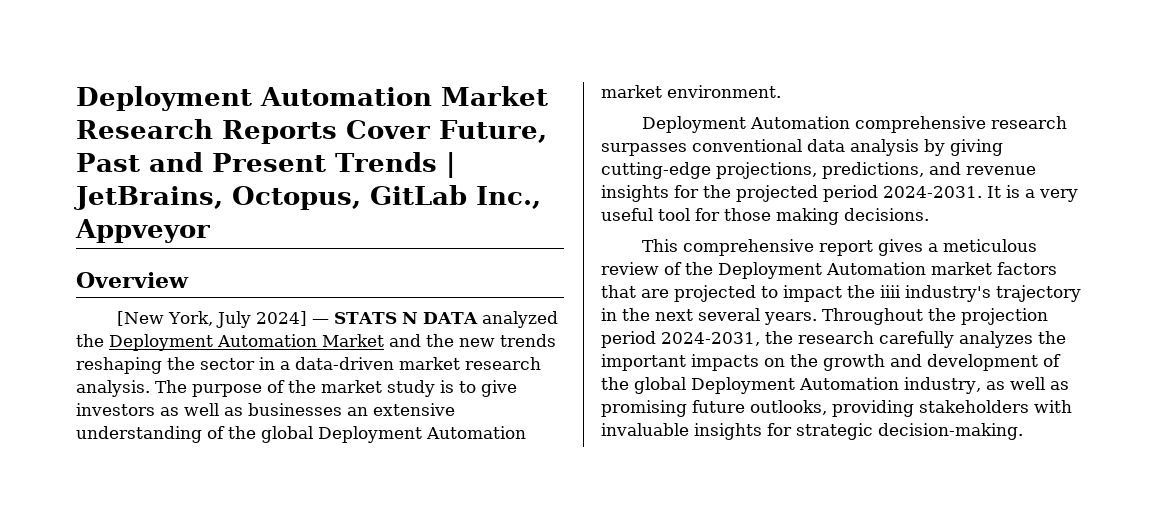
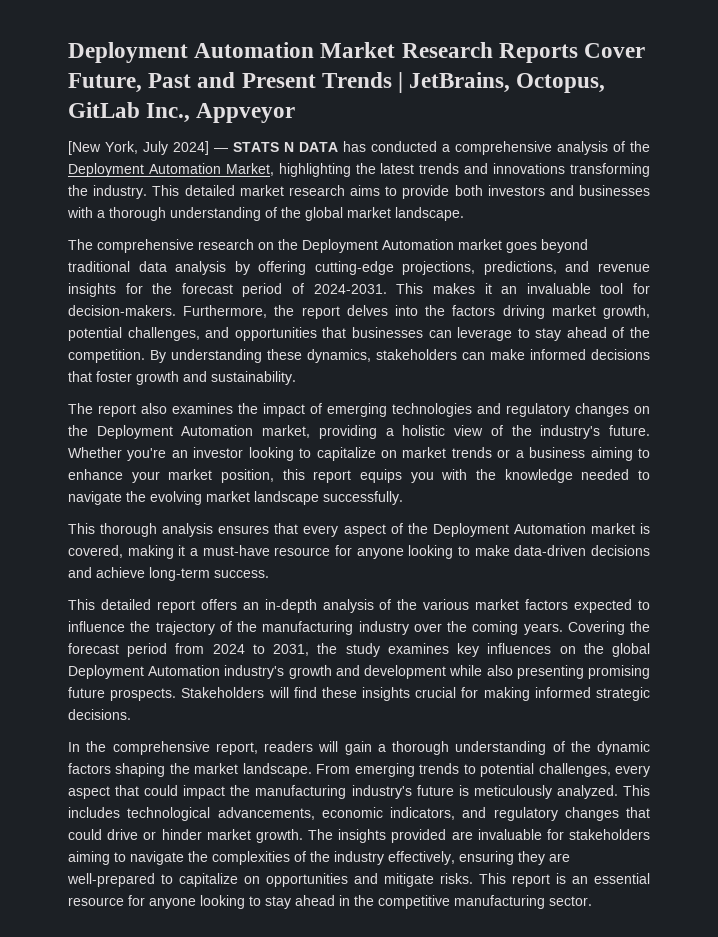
- Overview
- [New York, July 2024] — STATS N DATA analyzed the Deployment Automation Market and the new trends reshaping the sector in a data-driven market research analysis. The purpose of the market study is to give investors as well as businesses an extensive understanding of the global Deployment Automation market environment.
- Deployment Automation comprehensive research surpasses conventional data analysis by giving cutting-edge projections, predictions, and revenue insights for the projected period 2024-2031. It is a very useful tool for those making decisions.
- This comprehensive report gives a meticulous review of the Deployment Automation market factors that are projected to impact the iiii industry's trajectory in the next several years. Throughout the projection period 2024-2031, the research carefully analyzes the important impacts on the growth and development of the global Deployment Automation industry, as well as promising future outlooks, providing stakeholders with invaluable insights for strategic decision-making.
+ [New York, July 2024] — STATS N DATA has conducted a comprehensive analysis of the Deployment Automation Market, highlighting the latest trends and innovations transforming the industry. This detailed market research aims to provide both investors and businesses with a thorough understanding of the global market landscape.
+ The comprehensive research on the Deployment Automation market goes beyond traditional data analysis by offering cutting-edge projections, predictions, and revenue insights for the forecast period of 2024-2031. This makes it an invaluable tool for decision-makers. Furthermore, the report delves into the factors driving market growth, potential challenges, and opportunities that businesses can leverage to stay ahead of the competition. By understanding these dynamics, stakeholders can make informed decisions that foster growth and sustainability.
+ The report also examines the impact of emerging technologies and regulatory changes on the Deployment Automation market, providing a holistic view of the industry's future. Whether you're an investor looking to capitalize on market trends or a business aiming to enhance your market position, this report equips you with the knowledge needed to navigate the evolving market landscape successfully.
+ This thorough analysis ensures that every aspect of the Deployment Automation market is covered, making it a must-have resource for anyone looking to make data-driven decisions and achieve long-term success.
+ This detailed report offers an in-depth analysis of the various market factors expected to influence the trajectory of the manufacturing industry over the coming years. Covering the forecast period from 2024 to 2031, the study examines key influences on the global Deployment Automation industry's growth and development while also presenting promising future prospects. Stakeholders will find these insights crucial for making informed strategic decisions.
+ In the comprehensive report, readers will gain a thorough understanding of the dynamic factors shaping the market landscape. From emerging trends to potential challenges, every aspect that could impact the manufacturing industry's future is meticulously analyzed. This includes technological advancements, economic indicators, and regulatory changes that could drive or hinder market growth. The insights provided are invaluable for stakeholders aiming to navigate the complexities of the industry effectively, ensuring they are well-prepared to capitalize on opportunities and mitigate risks. This report is an essential resource for anyone looking to stay ahead in the competitive manufacturing sector.

